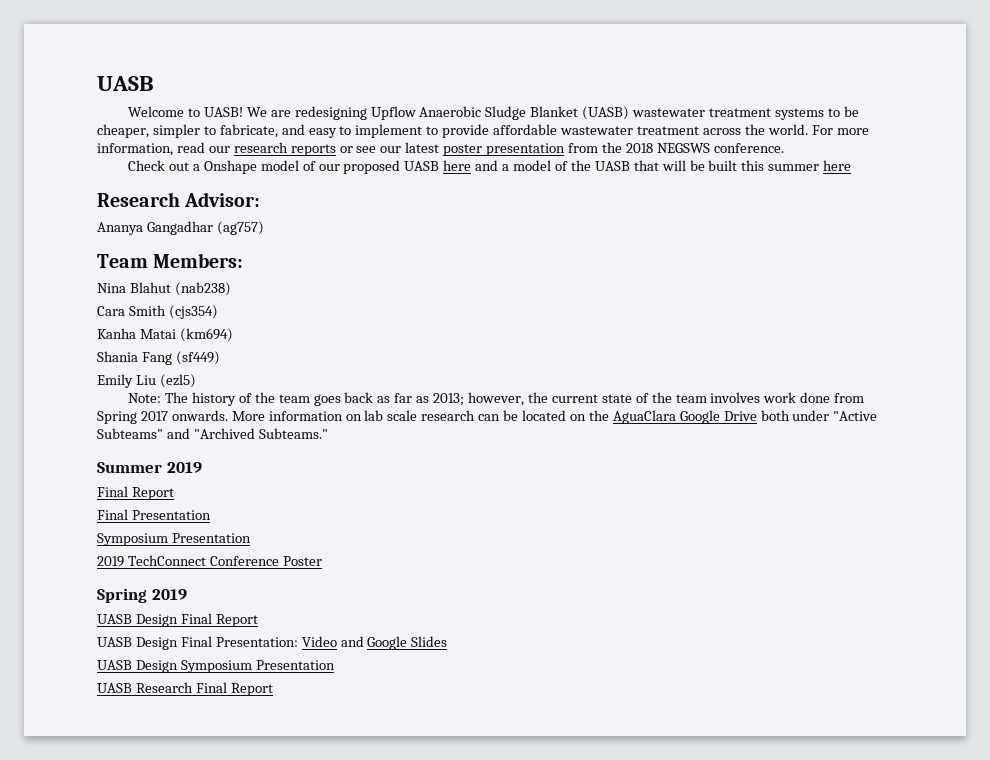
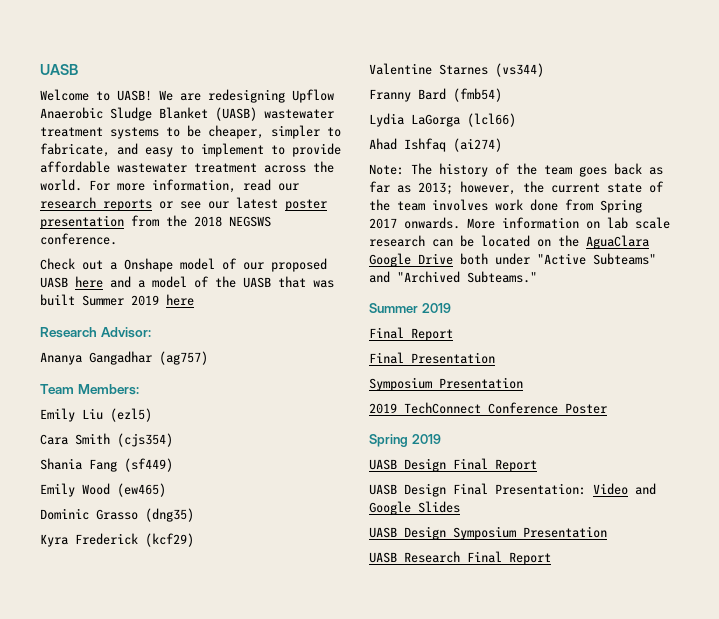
- Check out a Onshape model of our proposed UASB here and a model of the UASB that will be built this summer here
+ Check out a Onshape model of our proposed UASB here and a model of the UASB that was built Summer 2019 here
- Nina Blahut (nab238)
+ Emily Liu (ezl5)
- Kanha Matai (km694)
- Emily Liu (ezl5)
+ Emily Wood (ew465)
+ Dominic Grasso (dng35)
+ Kyra Frederick (kcf29)
+ Valentine Starnes (vs344)
+ Franny Bard (fmb54)
+ Lydia LaGorga (lcl66)
+ Ahad Ishfaq (ai274)

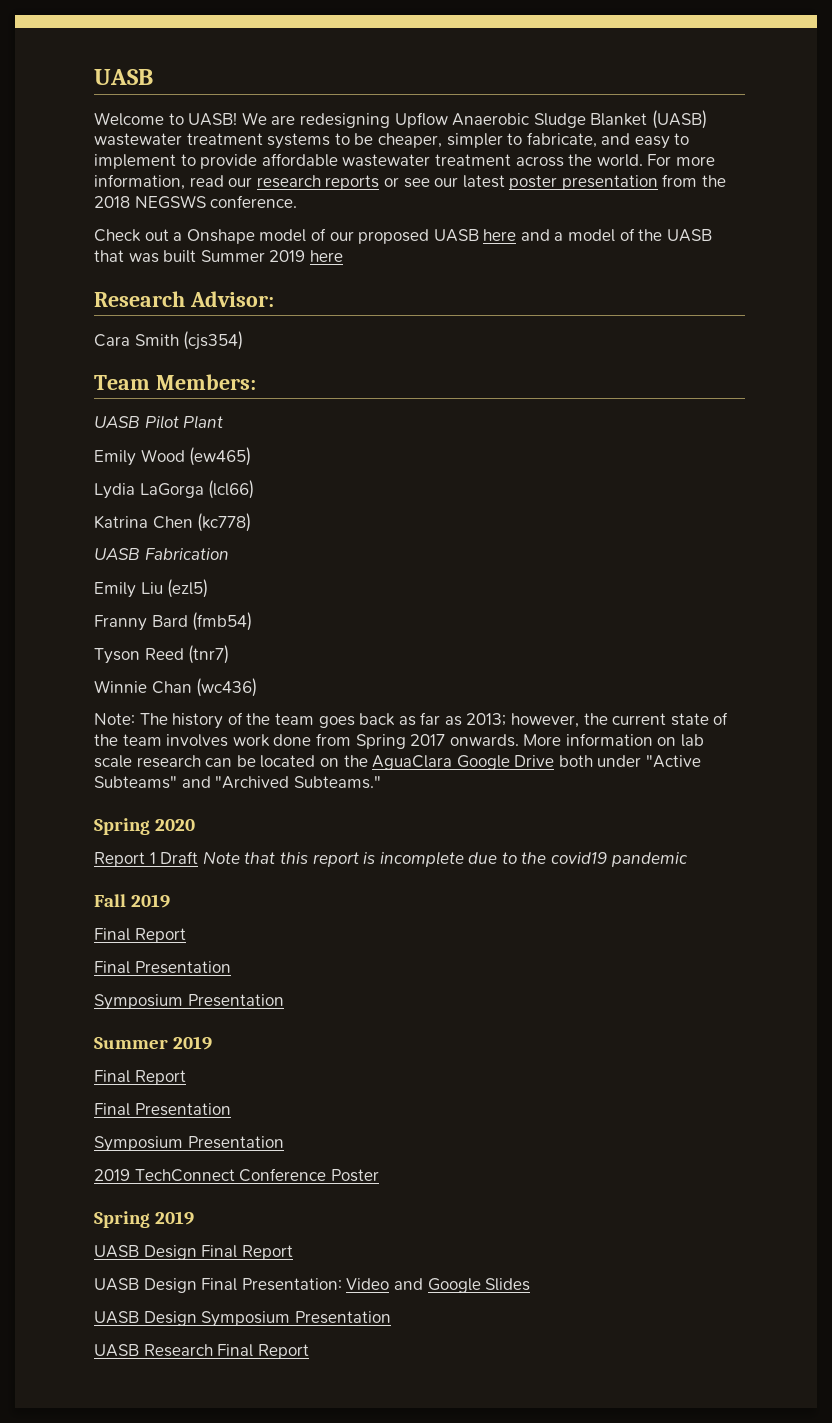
- Ananya Gangadhar (ag757)
+ Cara Smith (cjs354)
+ UASB Pilot Plant
+ Emily Wood (ew465)
+ Lydia LaGorga (lcl66)
+ Katrina Chen (kc778)
+ UASB Fabrication
  Emily Liu (ezl5)
- Cara Smith (cjs354)
- Shania Fang (sf449)
- Emily Wood (ew465)
- Dominic Grasso (dng35)
- Kyra Frederick (kcf29)
- Valentine Starnes (vs344)
  Franny Bard (fmb54)
- Lydia LaGorga (lcl66)
- Ahad Ishfaq (ai274)
+ Tyson Reed (tnr7)
+ Winnie Chan (wc436)
+ Spring 2020
+ Report 1 Draft Note that this report is incomplete due to the covid19 pandemic
+ Fall 2019
+ Final Report
+ Final Presentation
+ Symposium Presentation

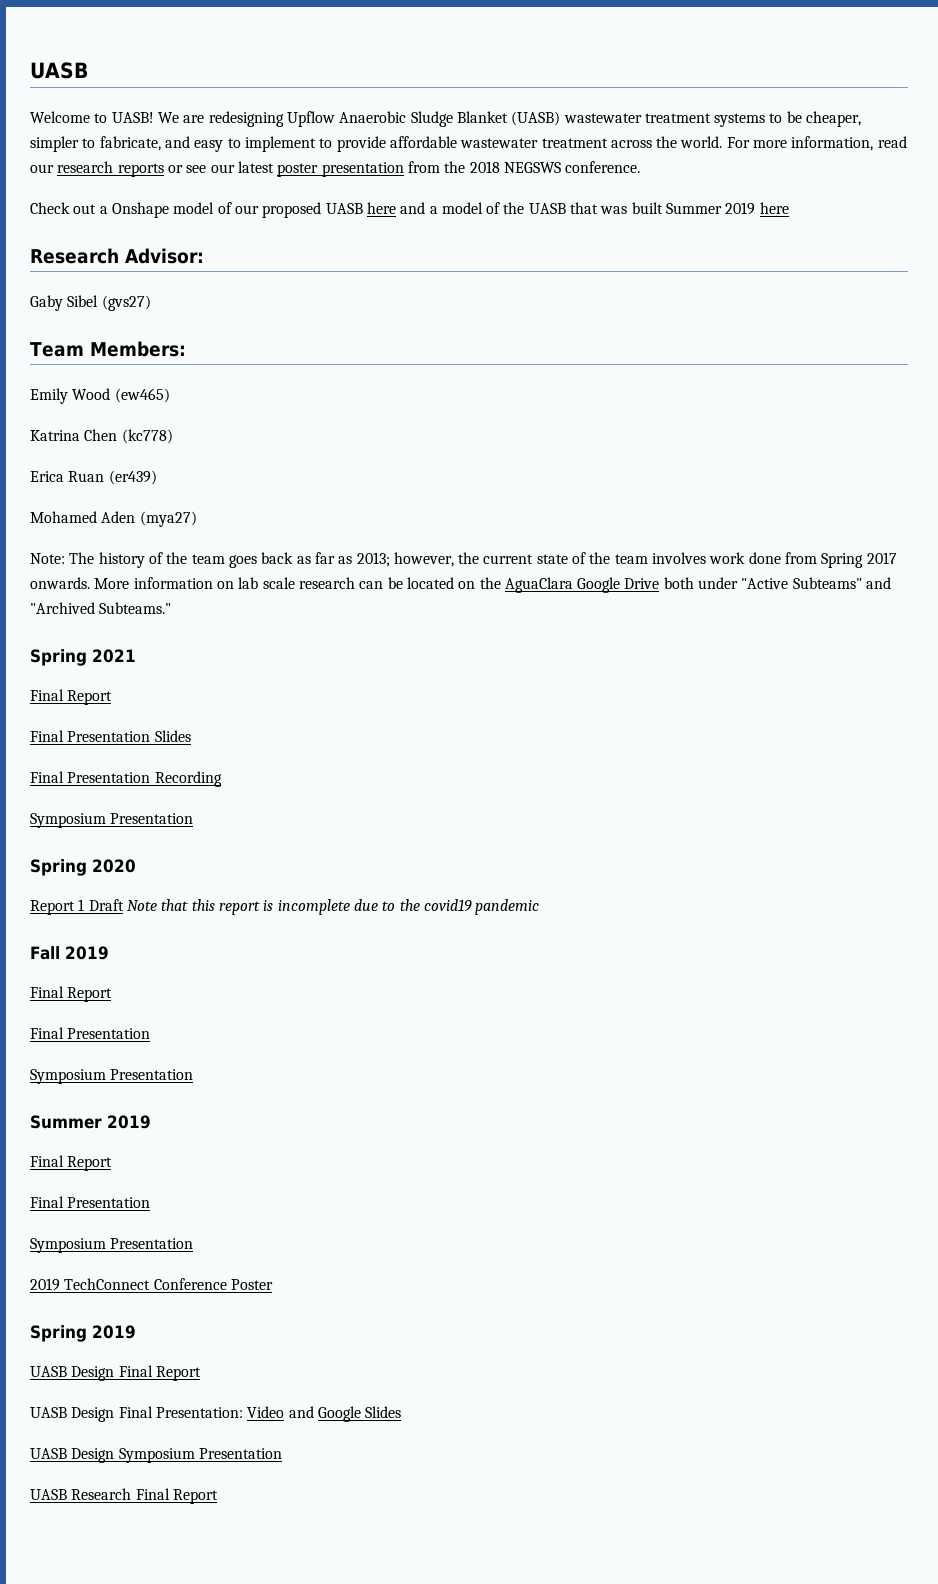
- Cara Smith (cjs354)
+ Gaby Sibel (gvs27)
- UASB Pilot Plant
- Lydia LaGorga (lcl66)
- UASB Fabrication
- Emily Liu (ezl5)
- Franny Bard (fmb54)
- Tyson Reed (tnr7)
- Winnie Chan (wc436)
+ Erica Ruan (er439)
+ Mohamed Aden (mya27)
+ Spring 2021
+ Final Report
+ Final Presentation Slides
+ Final Presentation Recording
+ Symposium Presentation

